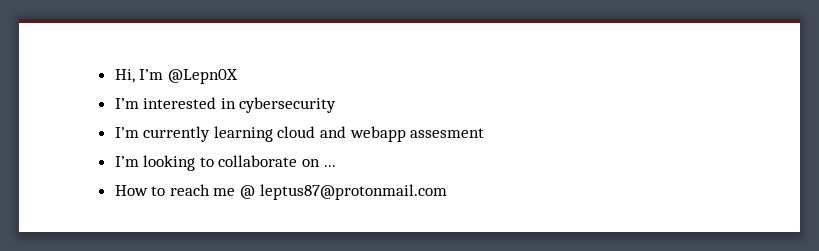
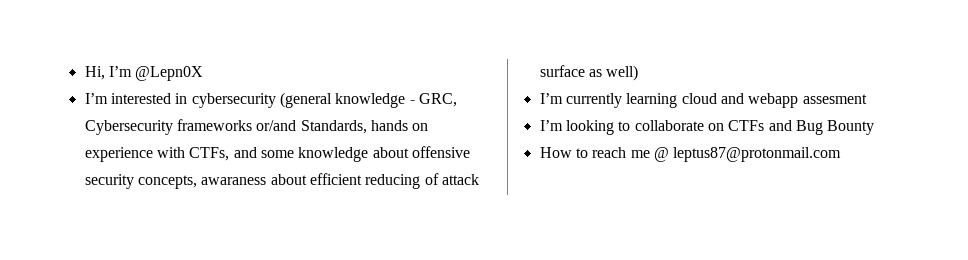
- I’m interested in cybersecurity
+ I’m interested in cybersecurity (general knowledge - GRC, Cybersecurity frameworks or/and Standards, hands on experience with CTFs, and some knowledge about offensive security concepts, awaraness about efficient reducing of attack surface as well)
- I’m looking to collaborate on ...
+ I’m looking to collaborate on CTFs and Bug Bounty

